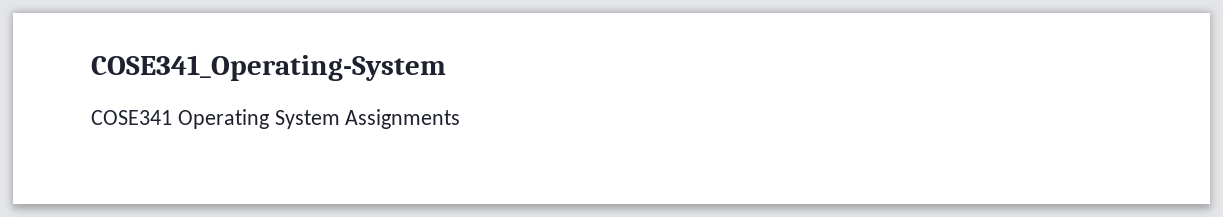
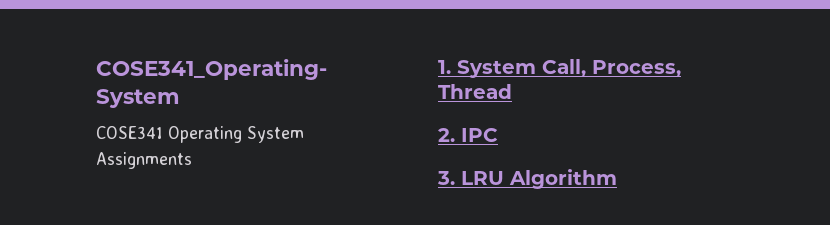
+ 1. System Call, Process, Thread
+ 2. IPC
+ 3. LRU Algorithm

